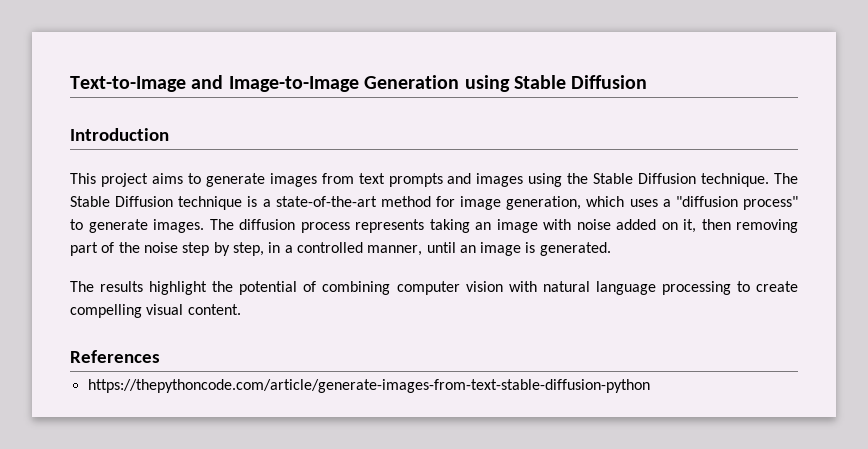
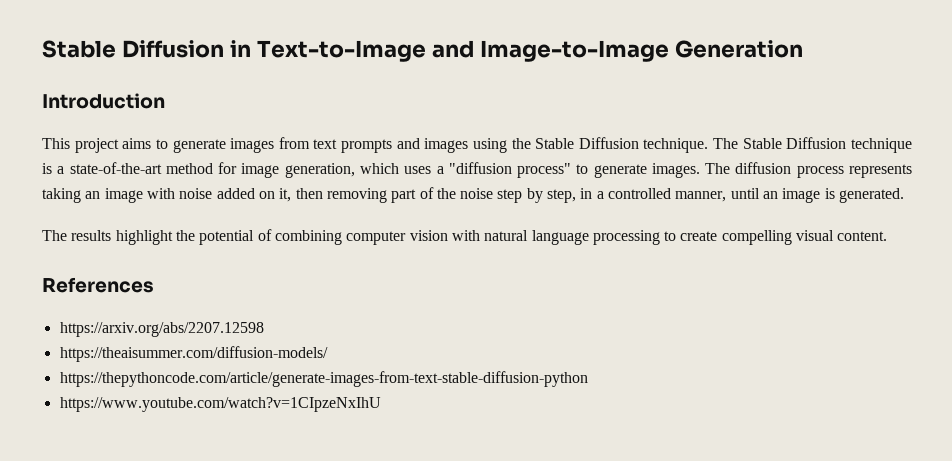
- Text-to-Image and Image-to-Image Generation using Stable Diffusion
+ Stable Diffusion in Text-to-Image and Image-to-Image Generation
+ https://arxiv.org/abs/2207.12598
+ https://theaisummer.com/diffusion-models/
+ https://www.youtube.com/watch?v=1CIpzeNxIhU

